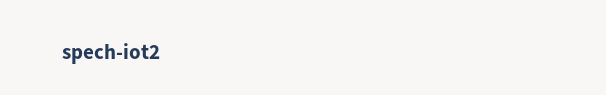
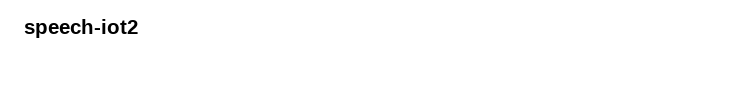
- spech-iot2
+ speech-iot2

